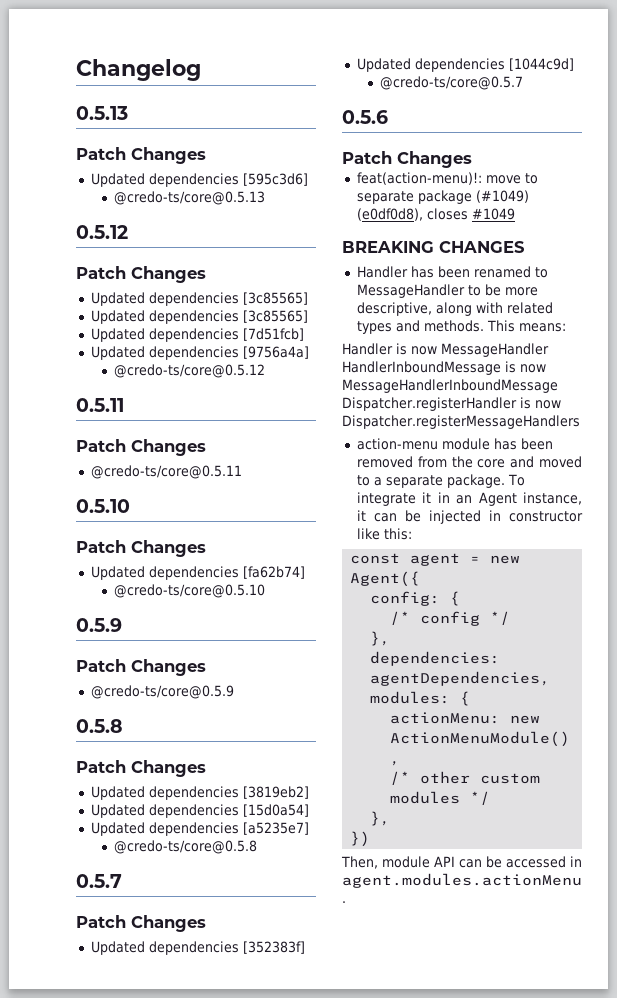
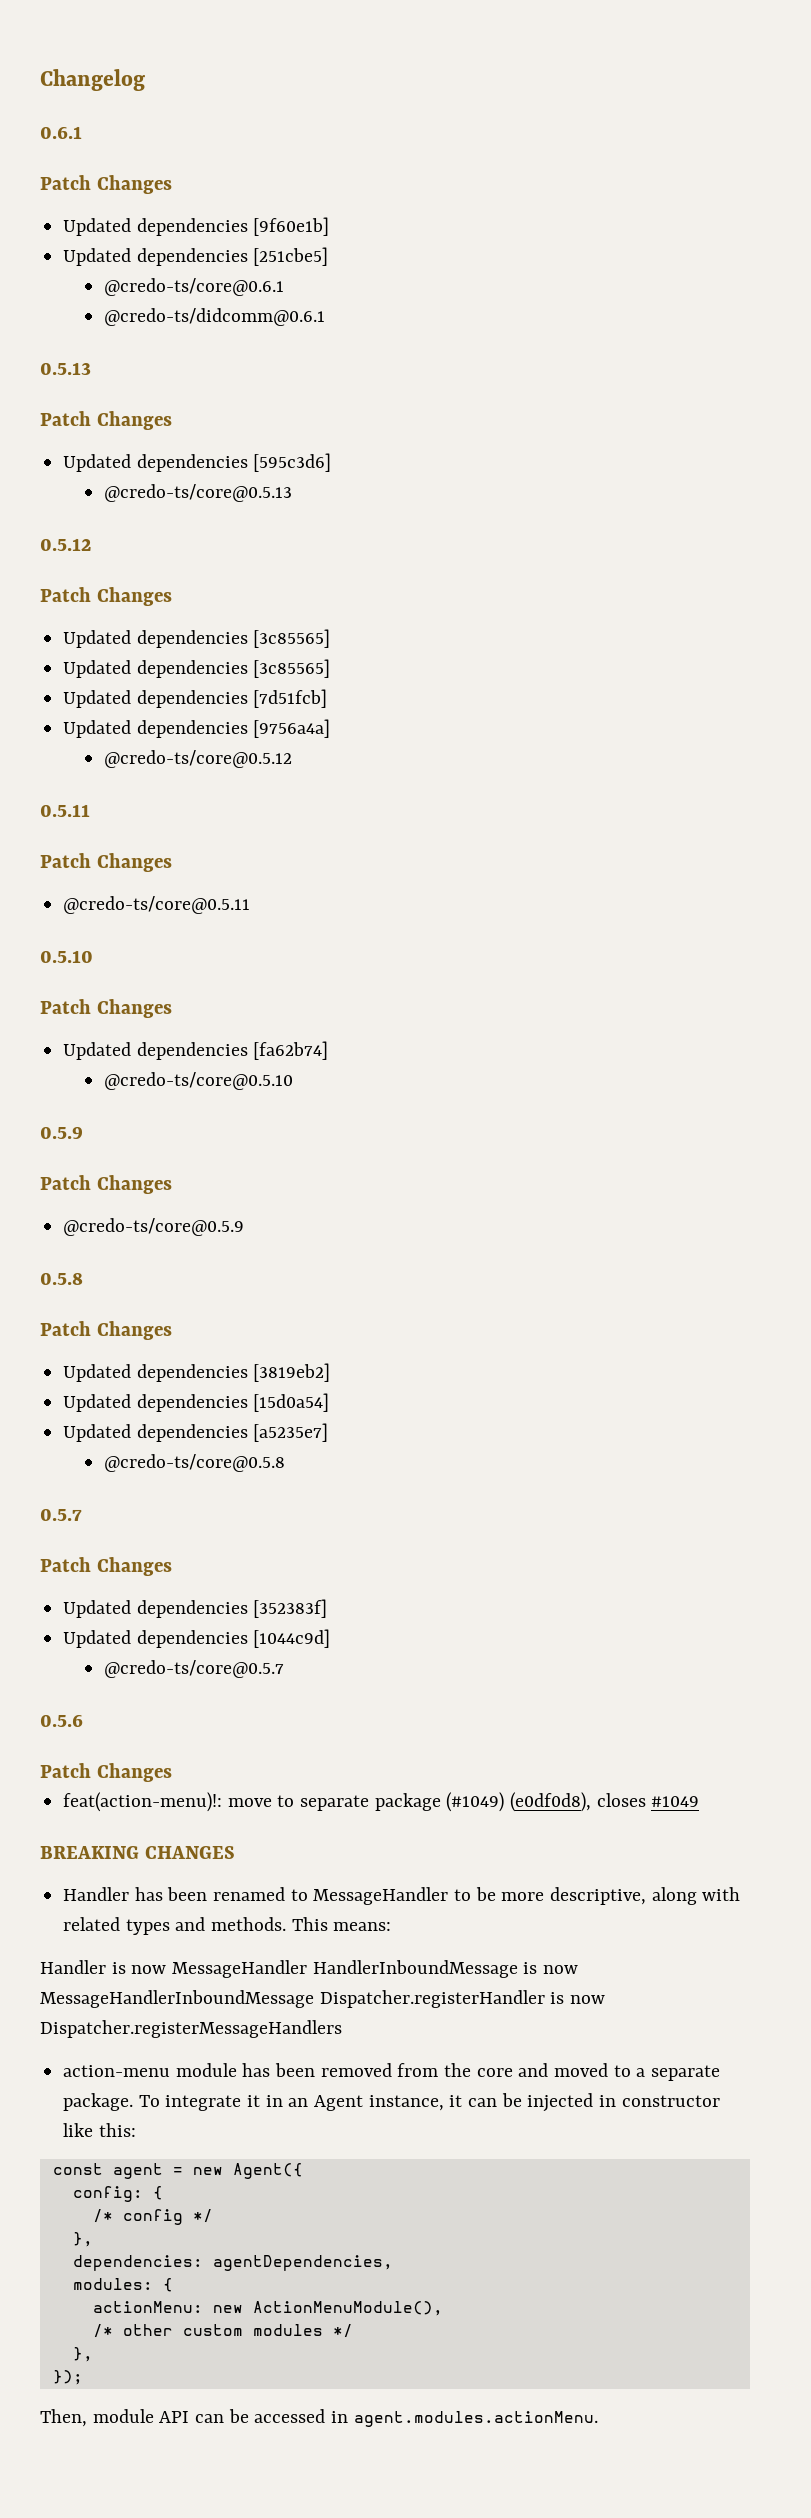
+ 0.6.1
+ Patch Changes
+ Updated dependencies [9f60e1b]
+ Updated dependencies [251cbe5]
+ @credo-ts/core@0.6.1
+ @credo-ts/didcomm@0.6.1
- })
+ });

